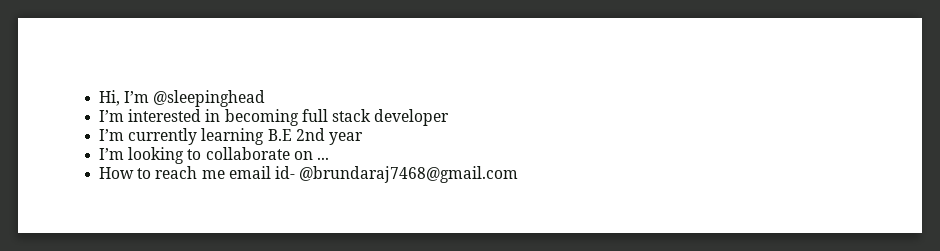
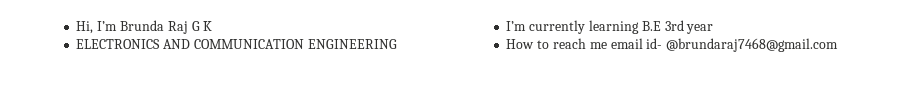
- Hi, I’m @sleepinghead
- I’m interested in becoming full stack developer
+ Hi, I’m Brunda Raj G K
+ ELECTRONICS AND COMMUNICATION ENGINEERING
- I’m currently learning B.E 2nd year
+ I’m currently learning B.E 3rd year
- I’m looking to collaborate on ...

